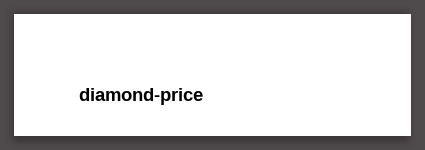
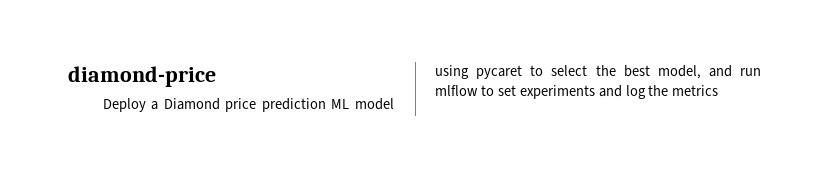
+ Deploy a Diamond price prediction ML model using pycaret to select the best model, and run mlflow to set experiments and log the metrics

